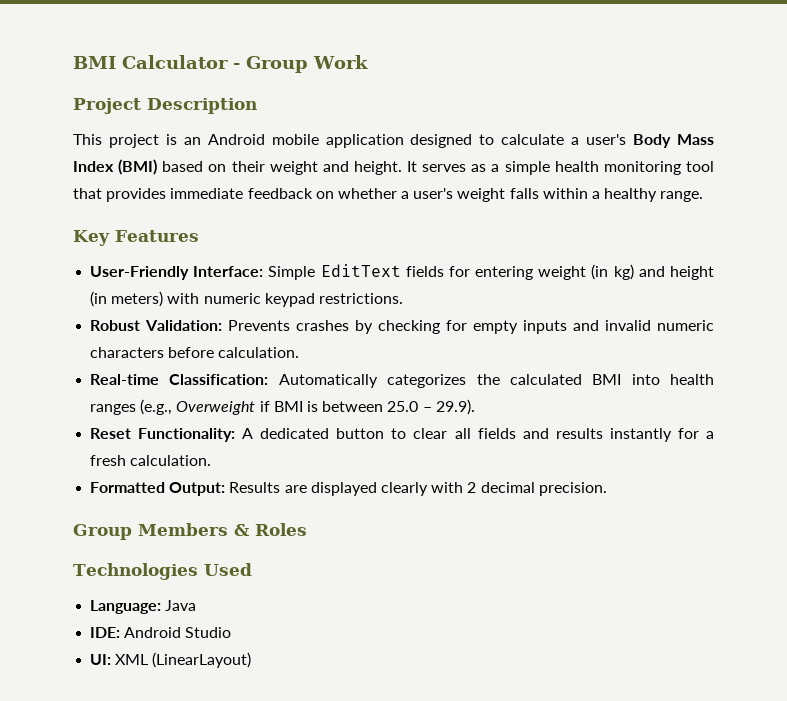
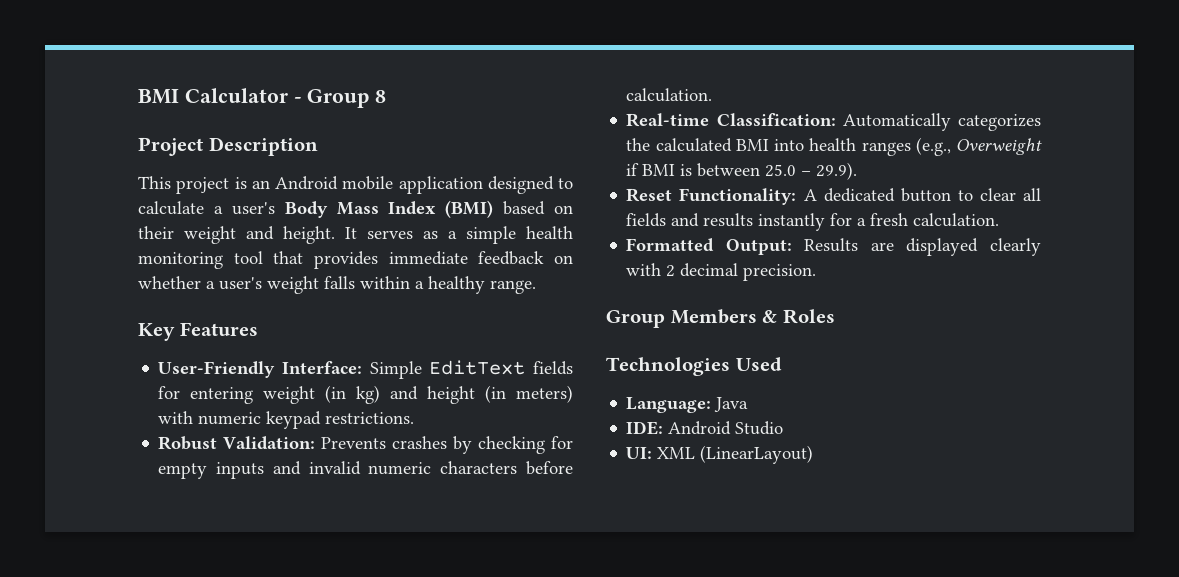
- BMI Calculator - Group Work
+ BMI Calculator - Group 8

